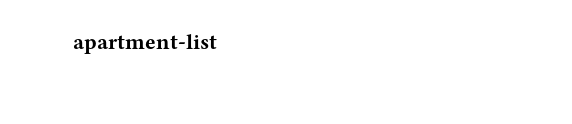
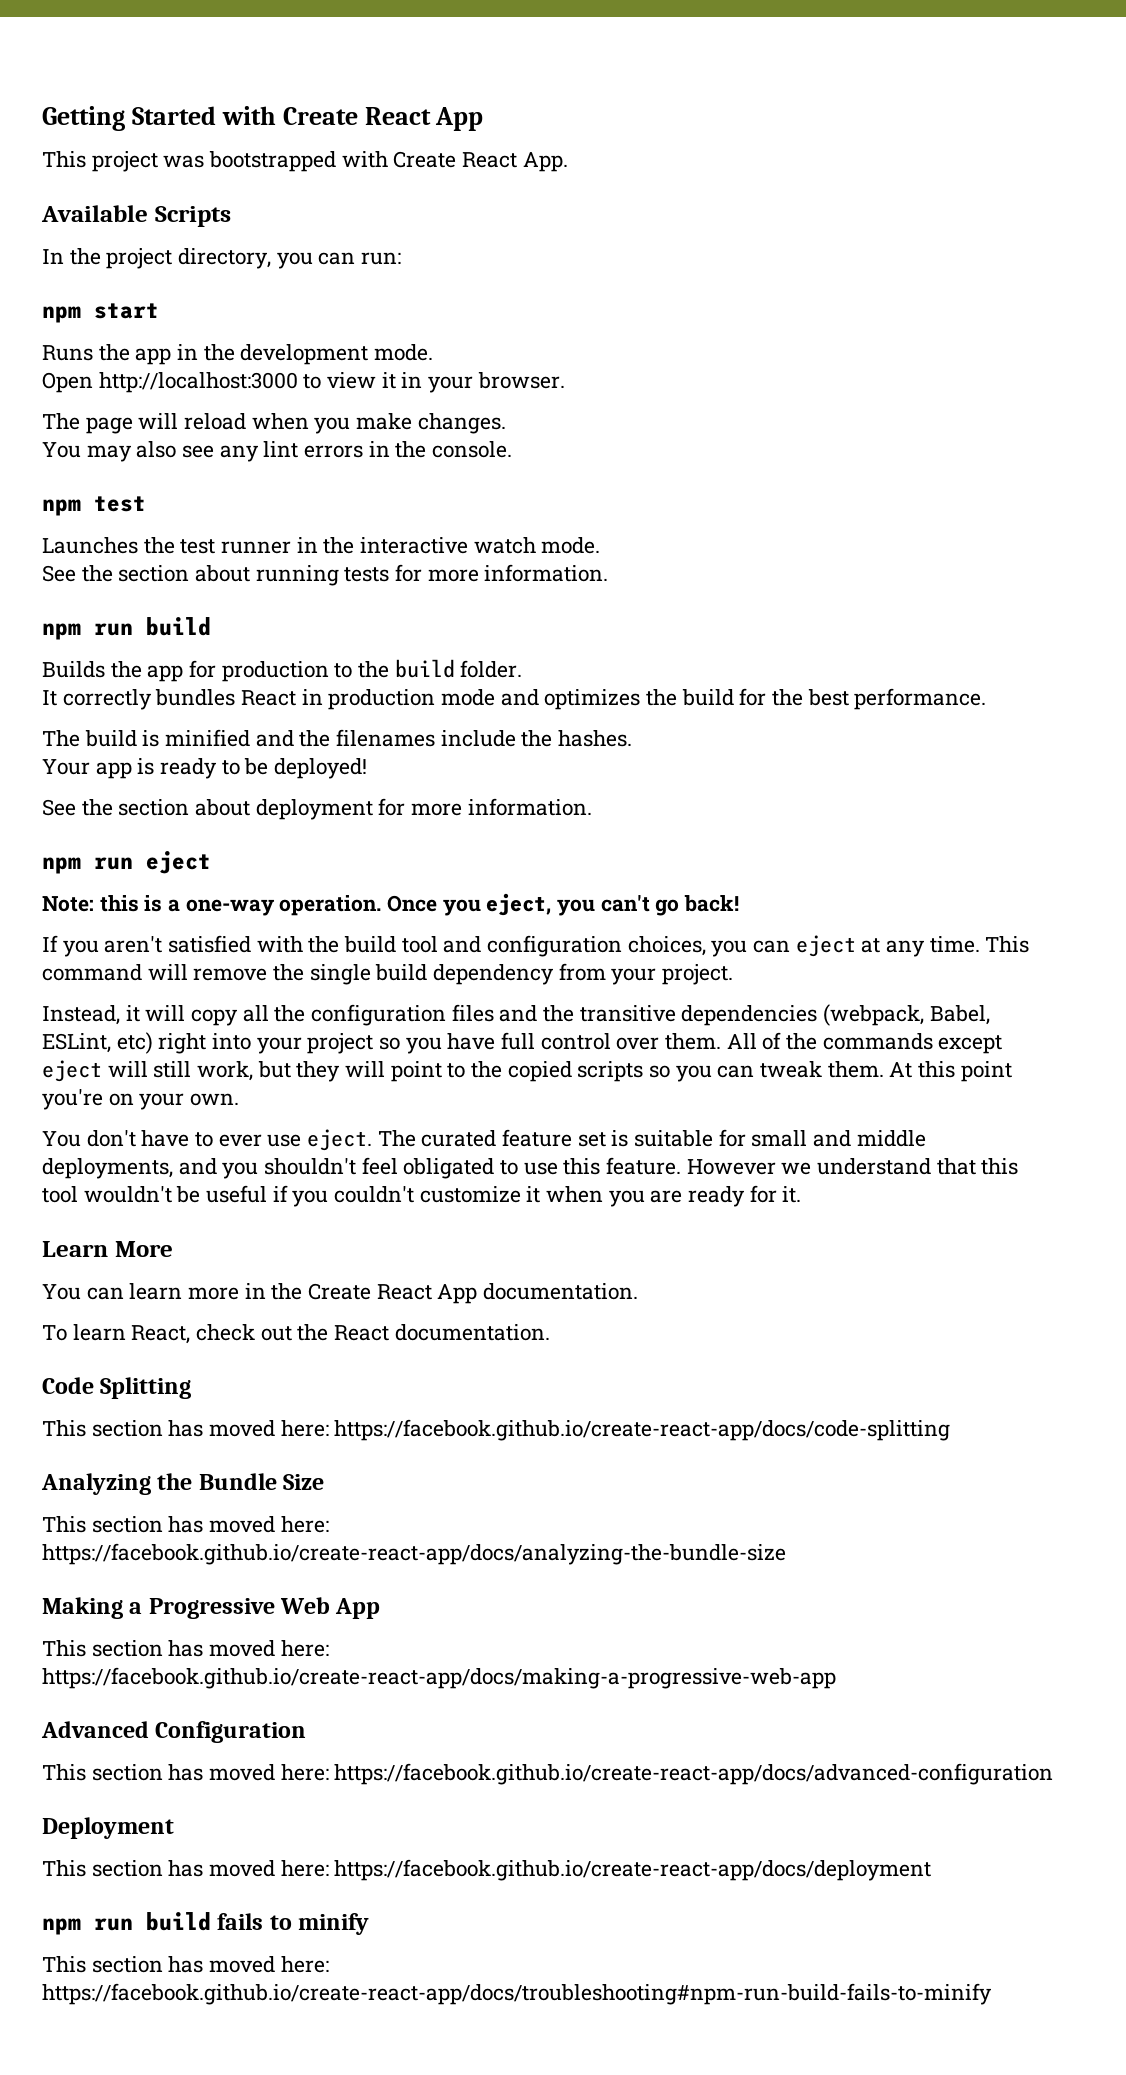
- apartment-list
+ Getting Started with Create React App
+ This project was bootstrapped with Create React App.
+ Available Scripts
+ In the project directory, you can run:
+ npm start
+ Runs the app in the development mode.
+ Open http://localhost:3000 to view it in your browser.
+ The page will reload when you make changes.
+ You may also see any lint errors in the console.
+ npm test
+ Launches the test runner in the interactive watch mode.
+ See the section about running tests for more information.
+ npm run build
+ Builds the app for production to the build folder.
+ It correctly bundles React in production mode and optimizes the build for the best performance.
+ The build is minified and the filenames include the hashes.
+ Your app is ready to be deployed!
+ See the section about deployment for more information.
+ npm run eject
+ Note: this is a one-way operation. Once you eject, you can't go back!
+ If you aren't satisfied with the build tool and configuration choices, you can eject at any time. This command will remove the single build dependency from your project.
+ Instead, it will copy all the configuration files and the transitive dependencies (webpack, Babel, ESLint, etc) right into your project so you have full control over them. All of the commands except eject will still work, but they will point to the copied scripts so you can tweak them. At this point you're on your own.
+ You don't have to ever use eject. The curated feature set is suitable for small and middle deployments, and you shouldn't feel obligated to use this feature. However we understand that this tool wouldn't be useful if you couldn't customize it when you are ready for it.
+ Learn More
+ You can learn more in the Create React App documentation.
+ To learn React, check out the React documentation.
+ Code Splitting
+ This section has moved here: https://facebook.github.io/create-react-app/docs/code-splitting
+ Analyzing the Bundle Size
+ This section has moved here: https://facebook.github.io/create-react-app/docs/analyzing-the-bundle-size
+ Making a Progressive Web App
+ This section has moved here: https://facebook.github.io/create-react-app/docs/making-a-progressive-web-app
+ Advanced Configuration
+ This section has moved here: https://facebook.github.io/create-react-app/docs/advanced-configuration
+ Deployment
+ This section has moved here: https://facebook.github.io/create-react-app/docs/deployment
+ npm run build fails to minify
+ This section has moved here: https://facebook.github.io/create-react-app/docs/troubleshooting#npm-run-build-fails-to-minify

